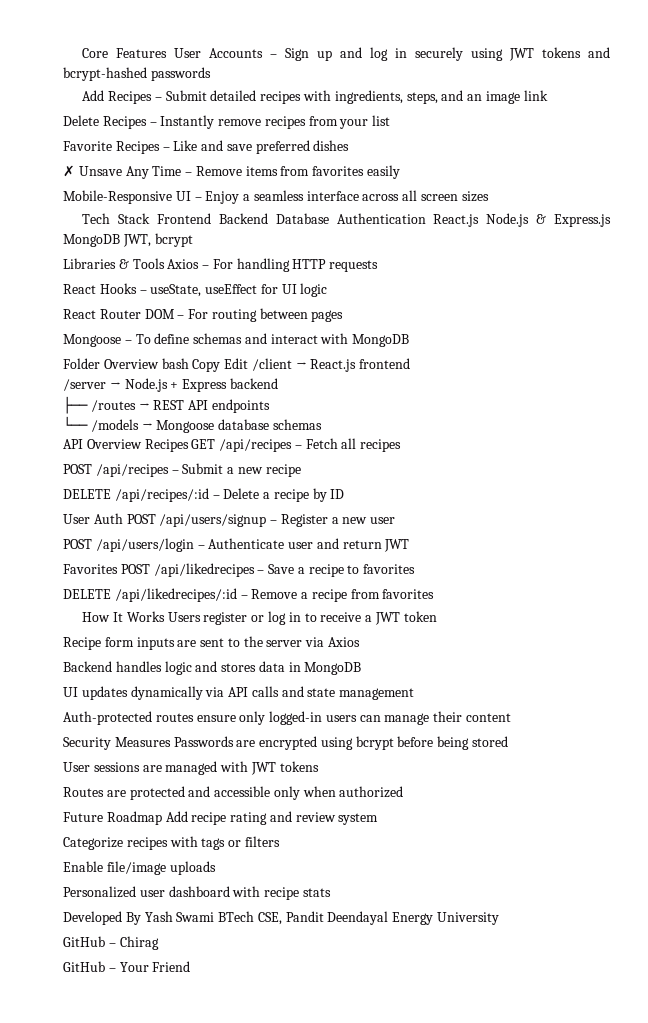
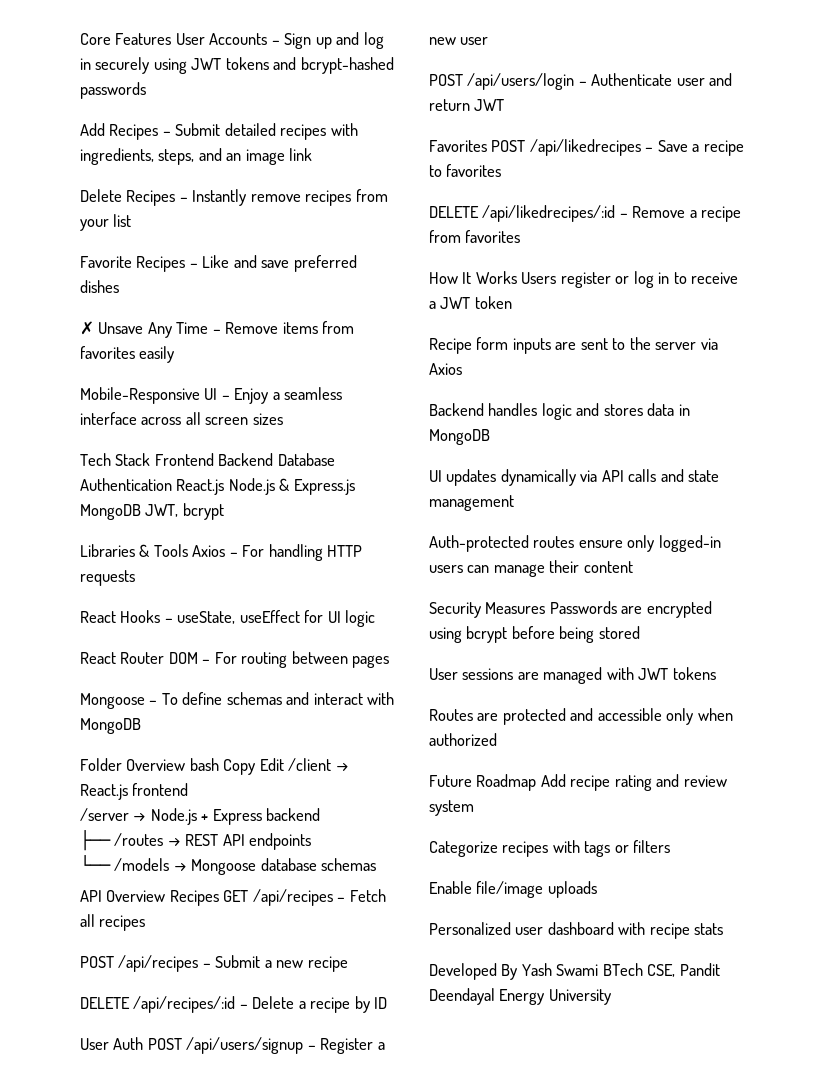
- GitHub – Chirag
- GitHub – Your Friend

